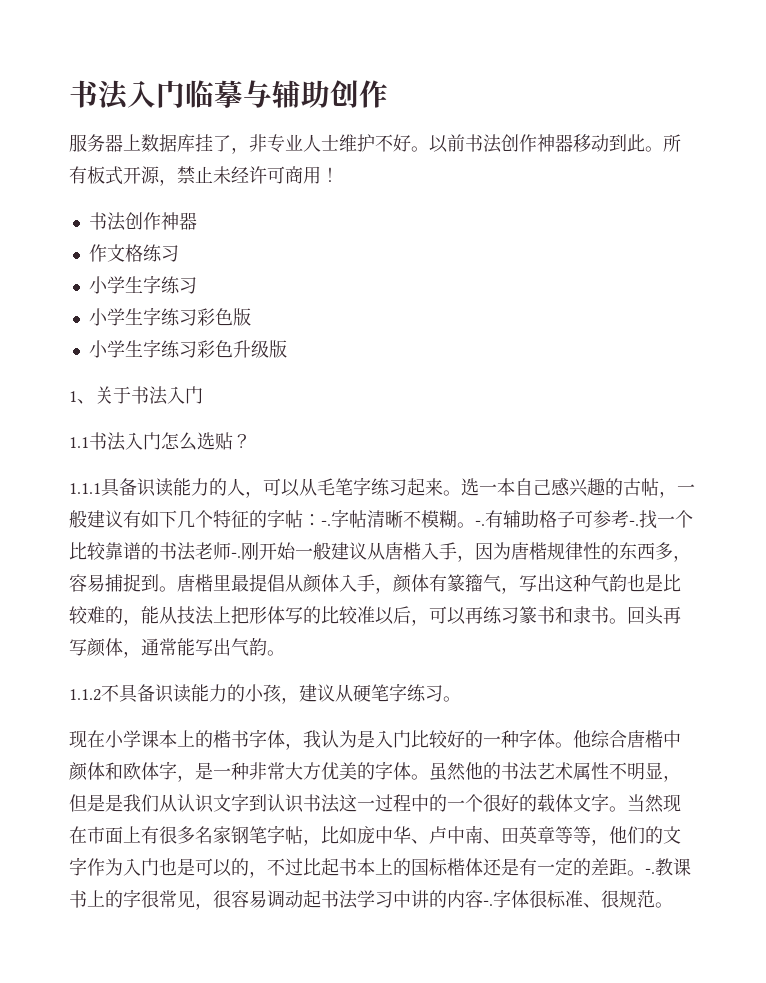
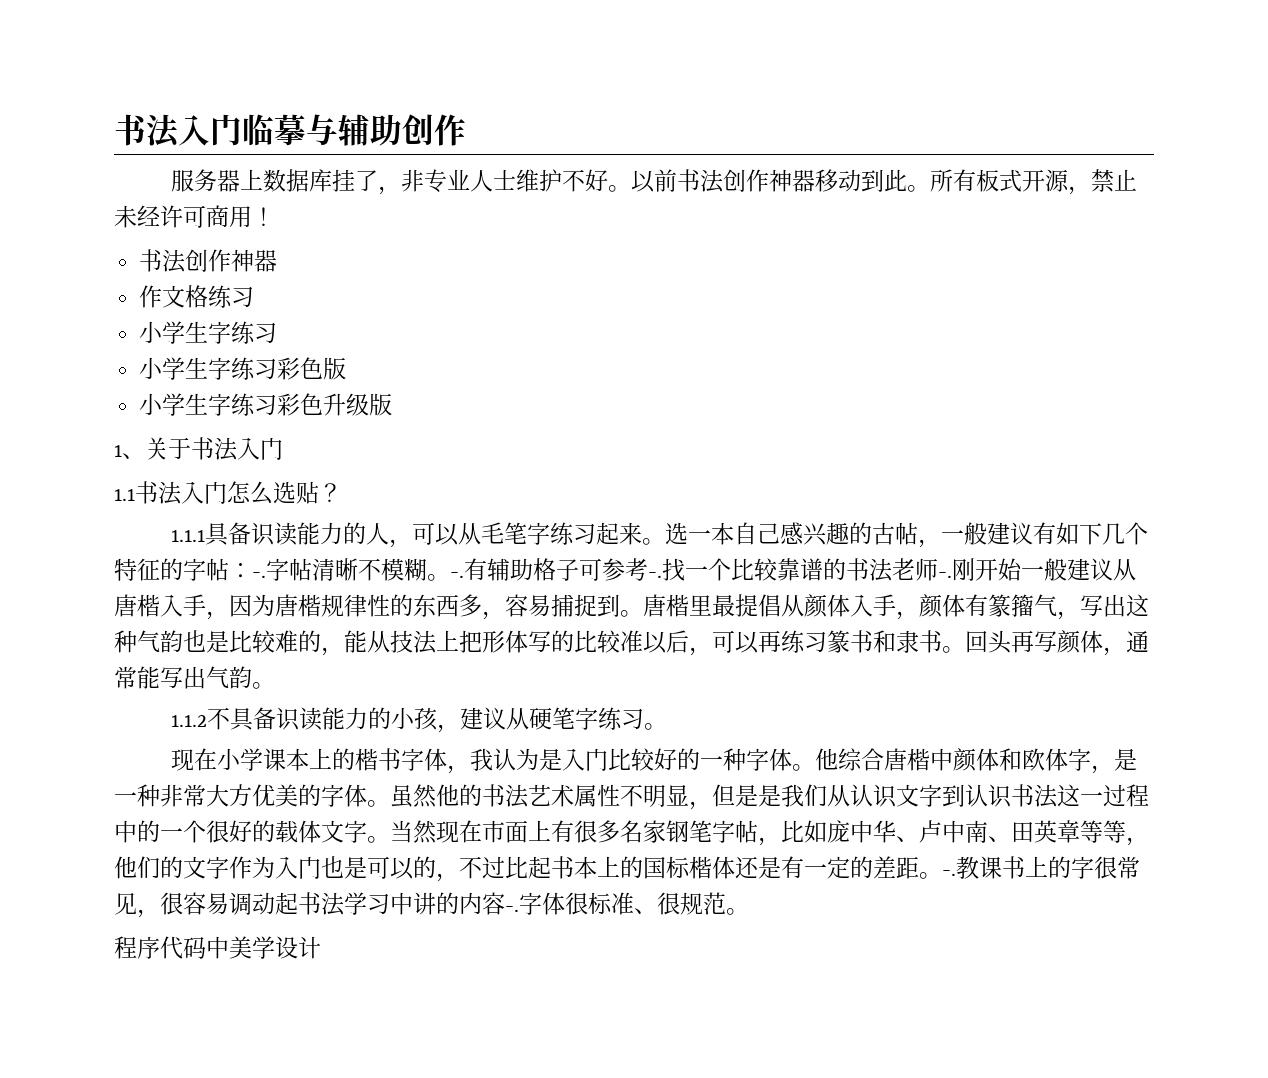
+ 程序代码中美学设计

